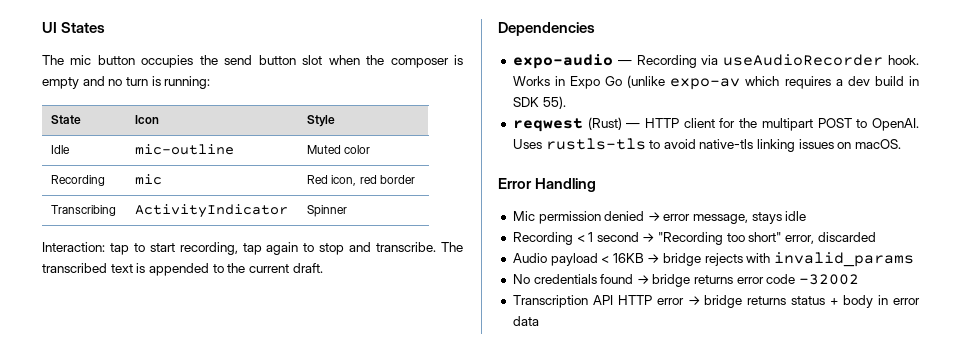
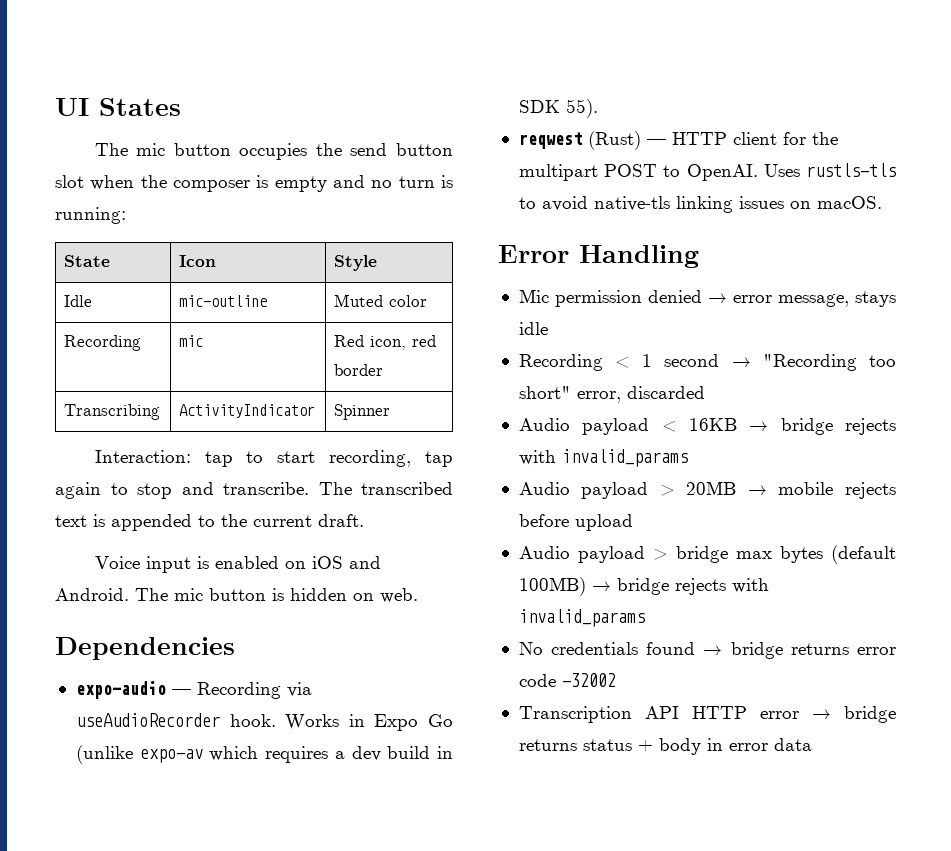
+ Voice input is enabled on iOS and Android. The mic button is hidden on web.
+ Audio payload > 20MB → mobile rejects before upload
+ Audio payload > bridge max bytes (default 100MB) → bridge rejects with invalid_params

